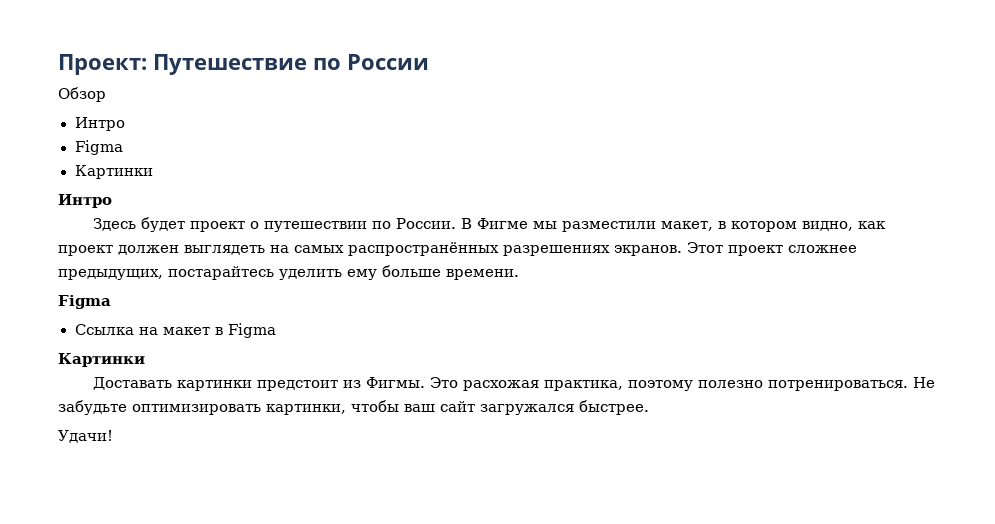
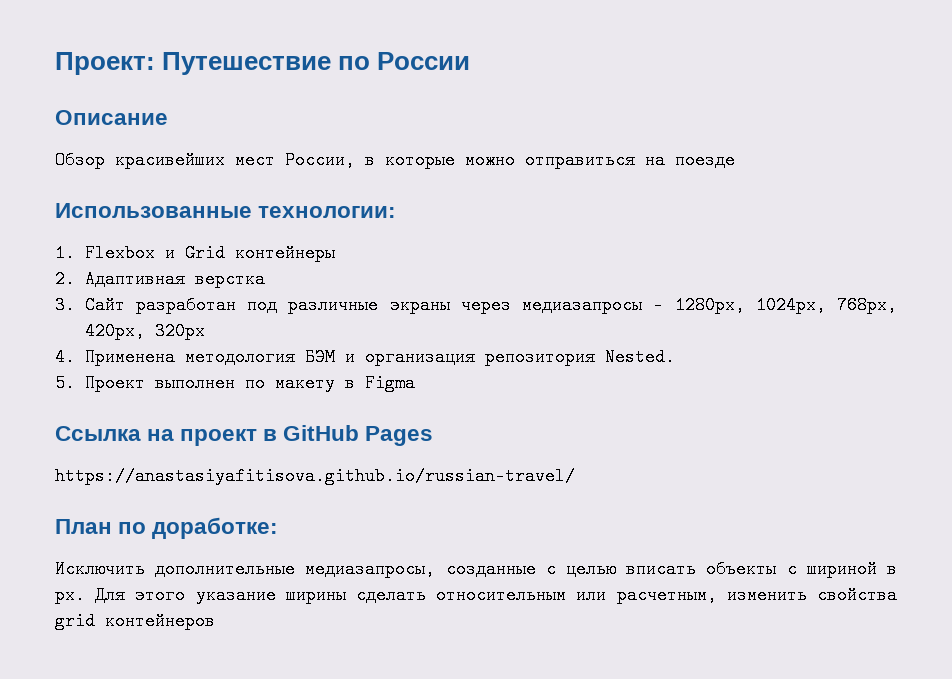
+ Описание
- Обзор
- Интро
- Figma
- Картинки
- Интро
- Здесь будет проект о путешествии по России. В Фигме мы разместили макет, в котором видно, как проект должен выглядеть на самых распространённых разрешениях экранов. Этот проект сложнее предыдущих, постарайтесь уделить ему больше времени.
- Figma
- Ссылка на макет в Figma
- Картинки
- Доставать картинки предстоит из Фигмы. Это расхожая практика, поэтому полезно потренироваться. Не забудьте оптимизировать картинки, чтобы ваш сайт загружался быстрее.
- Удачи!
+ Обзор красивейших мест России, в которые можно отправиться на поезде
+ Использованные технологии:
+ 1. Flexbox и Grid контейнеры
+ 2. Адаптивная верстка
+ 3. Сайт разработан под различные экраны через медиазапросы - 1280px, 1024px, 768px, 420px, 320px
+ 4. Применена методология БЭМ и организация репозитория Nested.
+ 5. Проект выполнен по макету в Figma
+ Ссылка на проект в GitHub Pages
+ https://anastasiyafitisova.github.io/russian-travel/
+ План по доработке:
+ Исключить дополнительные медиазапросы, созданные с целью вписать объекты с шириной в px. Для этого указание ширины сделать относительным или расчетным, изменить свойства grid контейнеров

